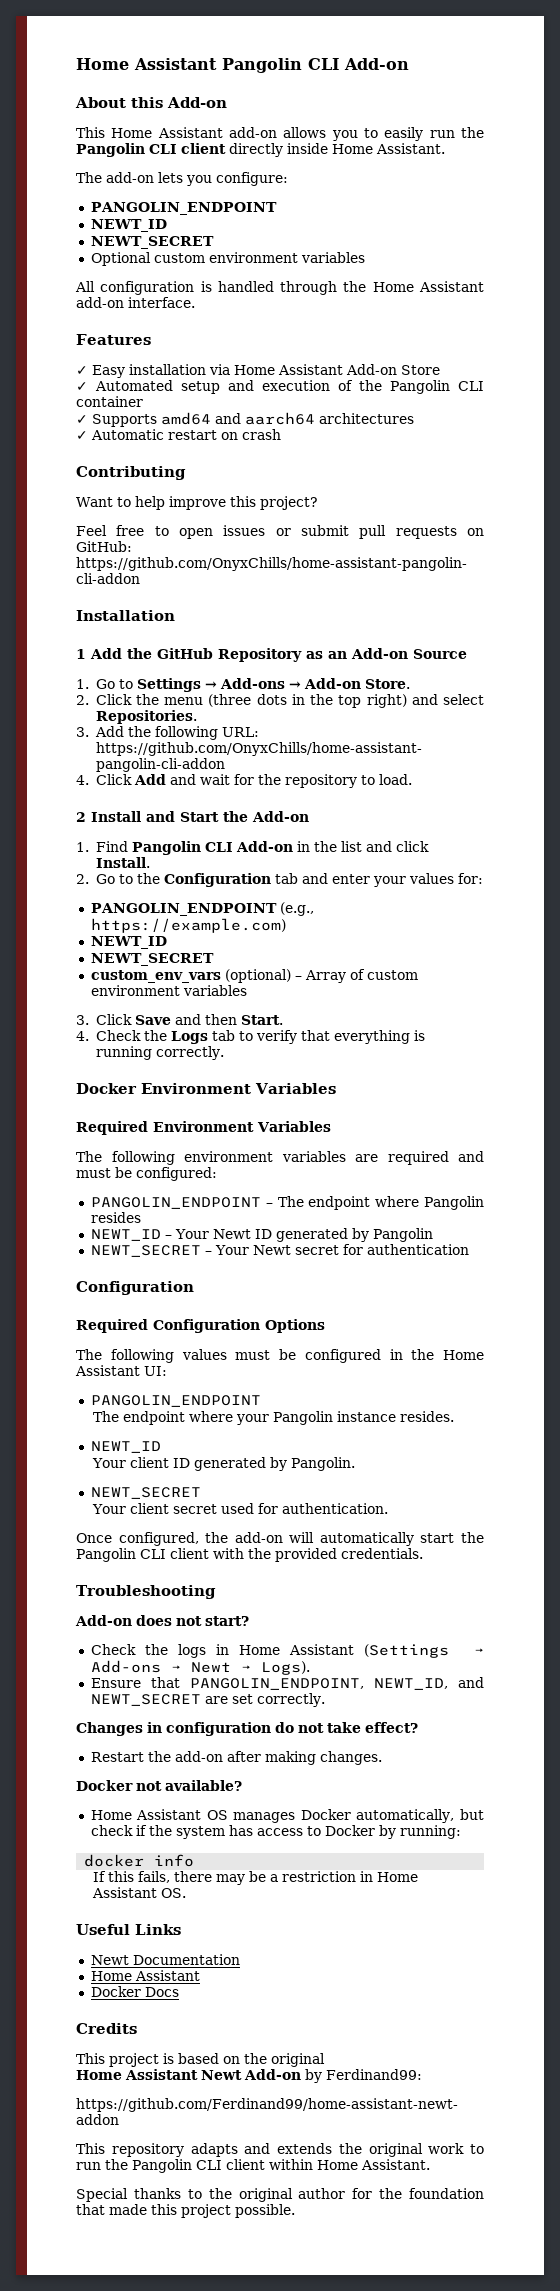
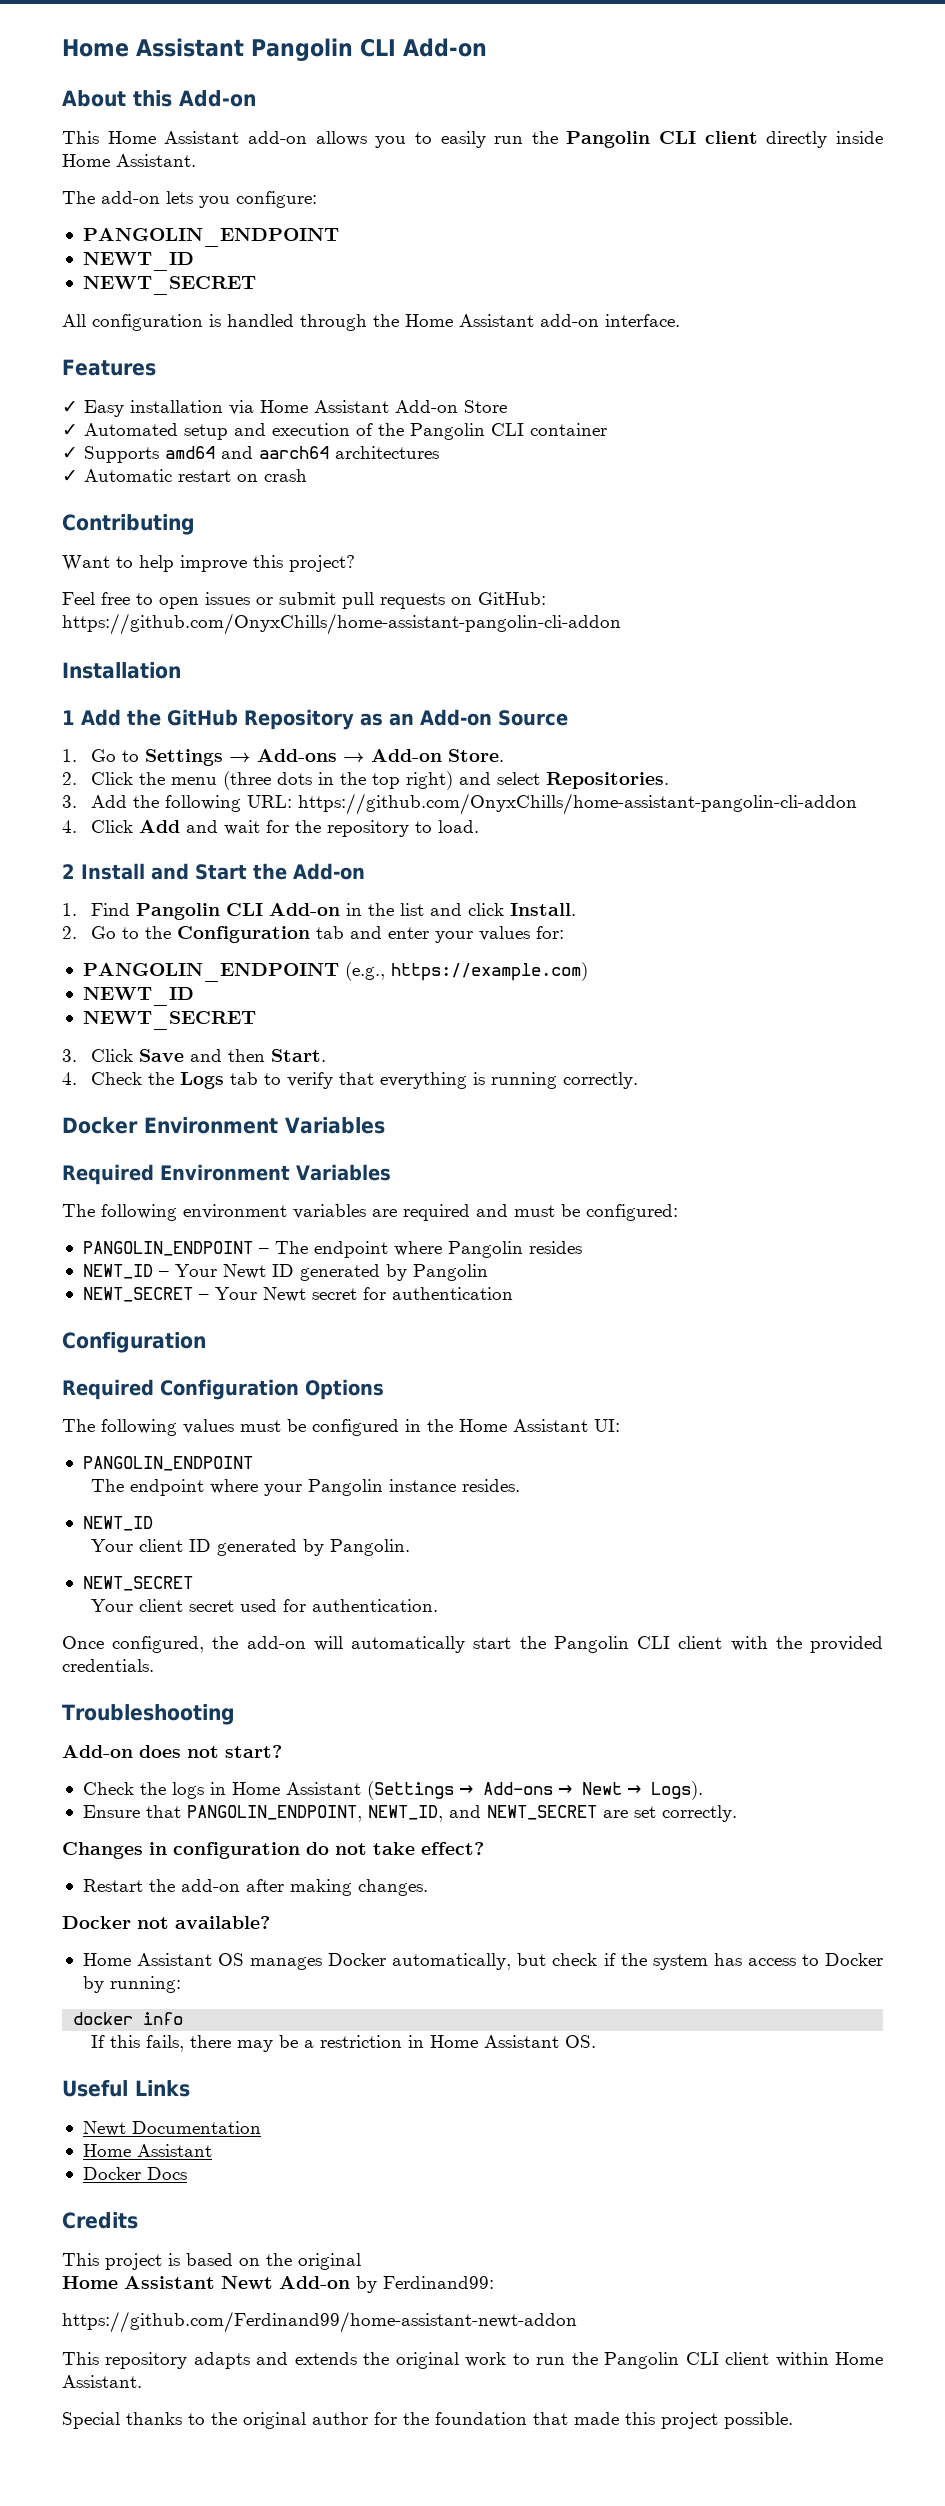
- Optional custom environment variables
- custom_env_vars (optional) – Array of custom environment variables

